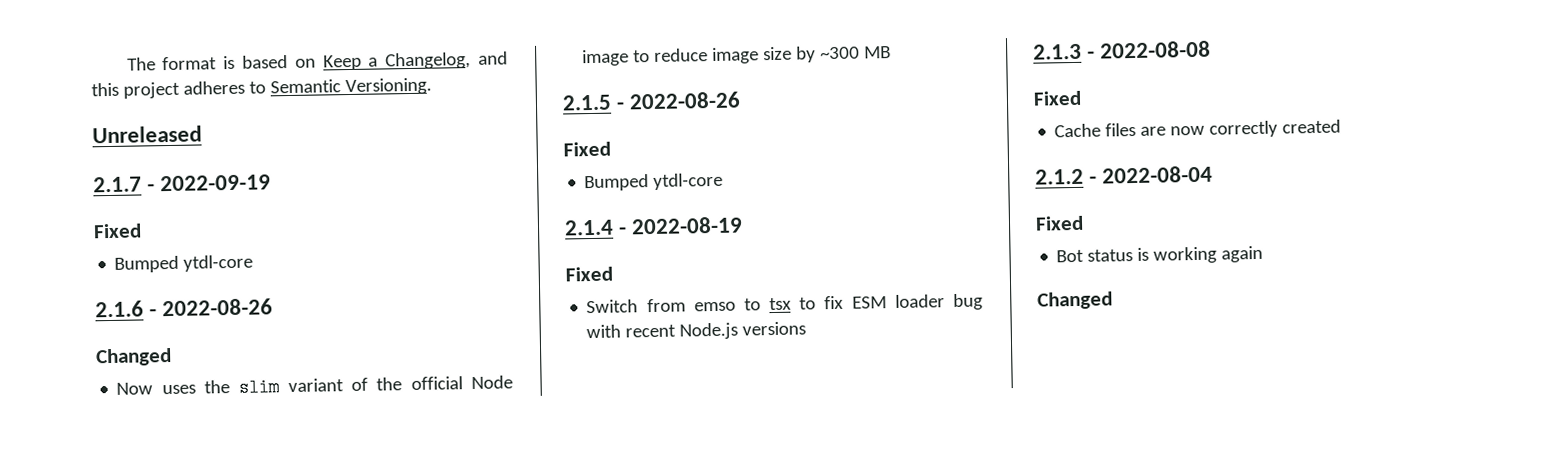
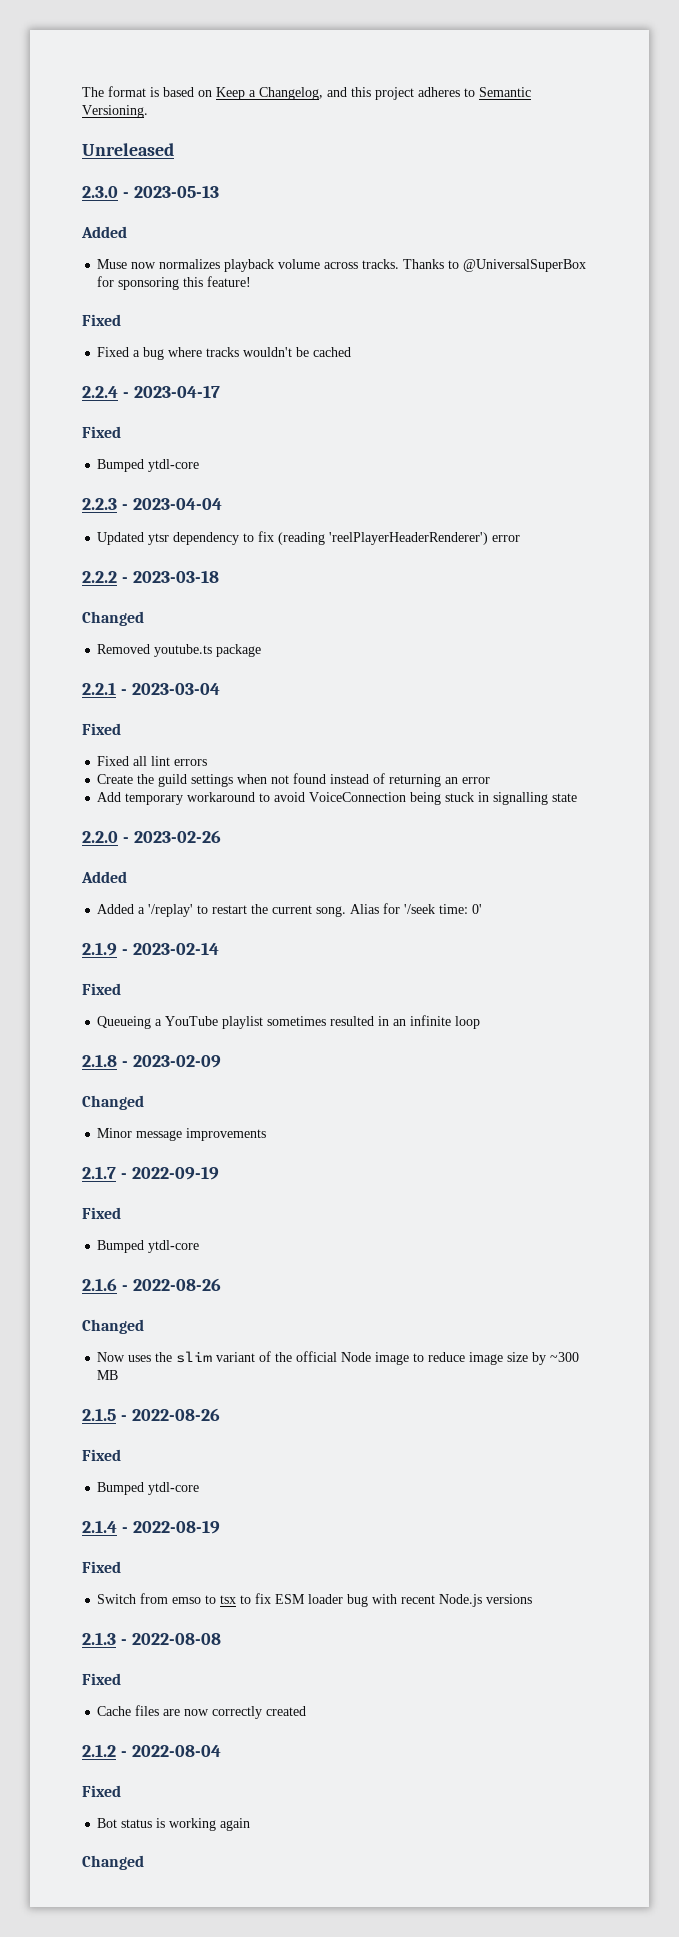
+ 2.3.0 - 2023-05-13
+ Added
+ Muse now normalizes playback volume across tracks. Thanks to @UniversalSuperBox for sponsoring this feature!
+ Fixed
+ Fixed a bug where tracks wouldn't be cached
+ 2.2.4 - 2023-04-17
+ Fixed
+ Bumped ytdl-core
+ 2.2.3 - 2023-04-04
+ Updated ytsr dependency to fix (reading 'reelPlayerHeaderRenderer') error
+ 2.2.2 - 2023-03-18
+ Changed
+ Removed youtube.ts package
+ 2.2.1 - 2023-03-04
+ Fixed
+ Fixed all lint errors
+ Create the guild settings when not found instead of returning an error
+ Add temporary workaround to avoid VoiceConnection being stuck in signalling state
+ 2.2.0 - 2023-02-26
+ Added
+ Added a '/replay' to restart the current song. Alias for '/seek time: 0'
+ 2.1.9 - 2023-02-14
+ Fixed
+ Queueing a YouTube playlist sometimes resulted in an infinite loop
+ 2.1.8 - 2023-02-09
+ Changed
+ Minor message improvements

